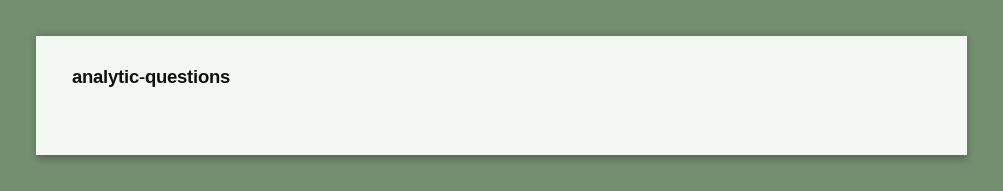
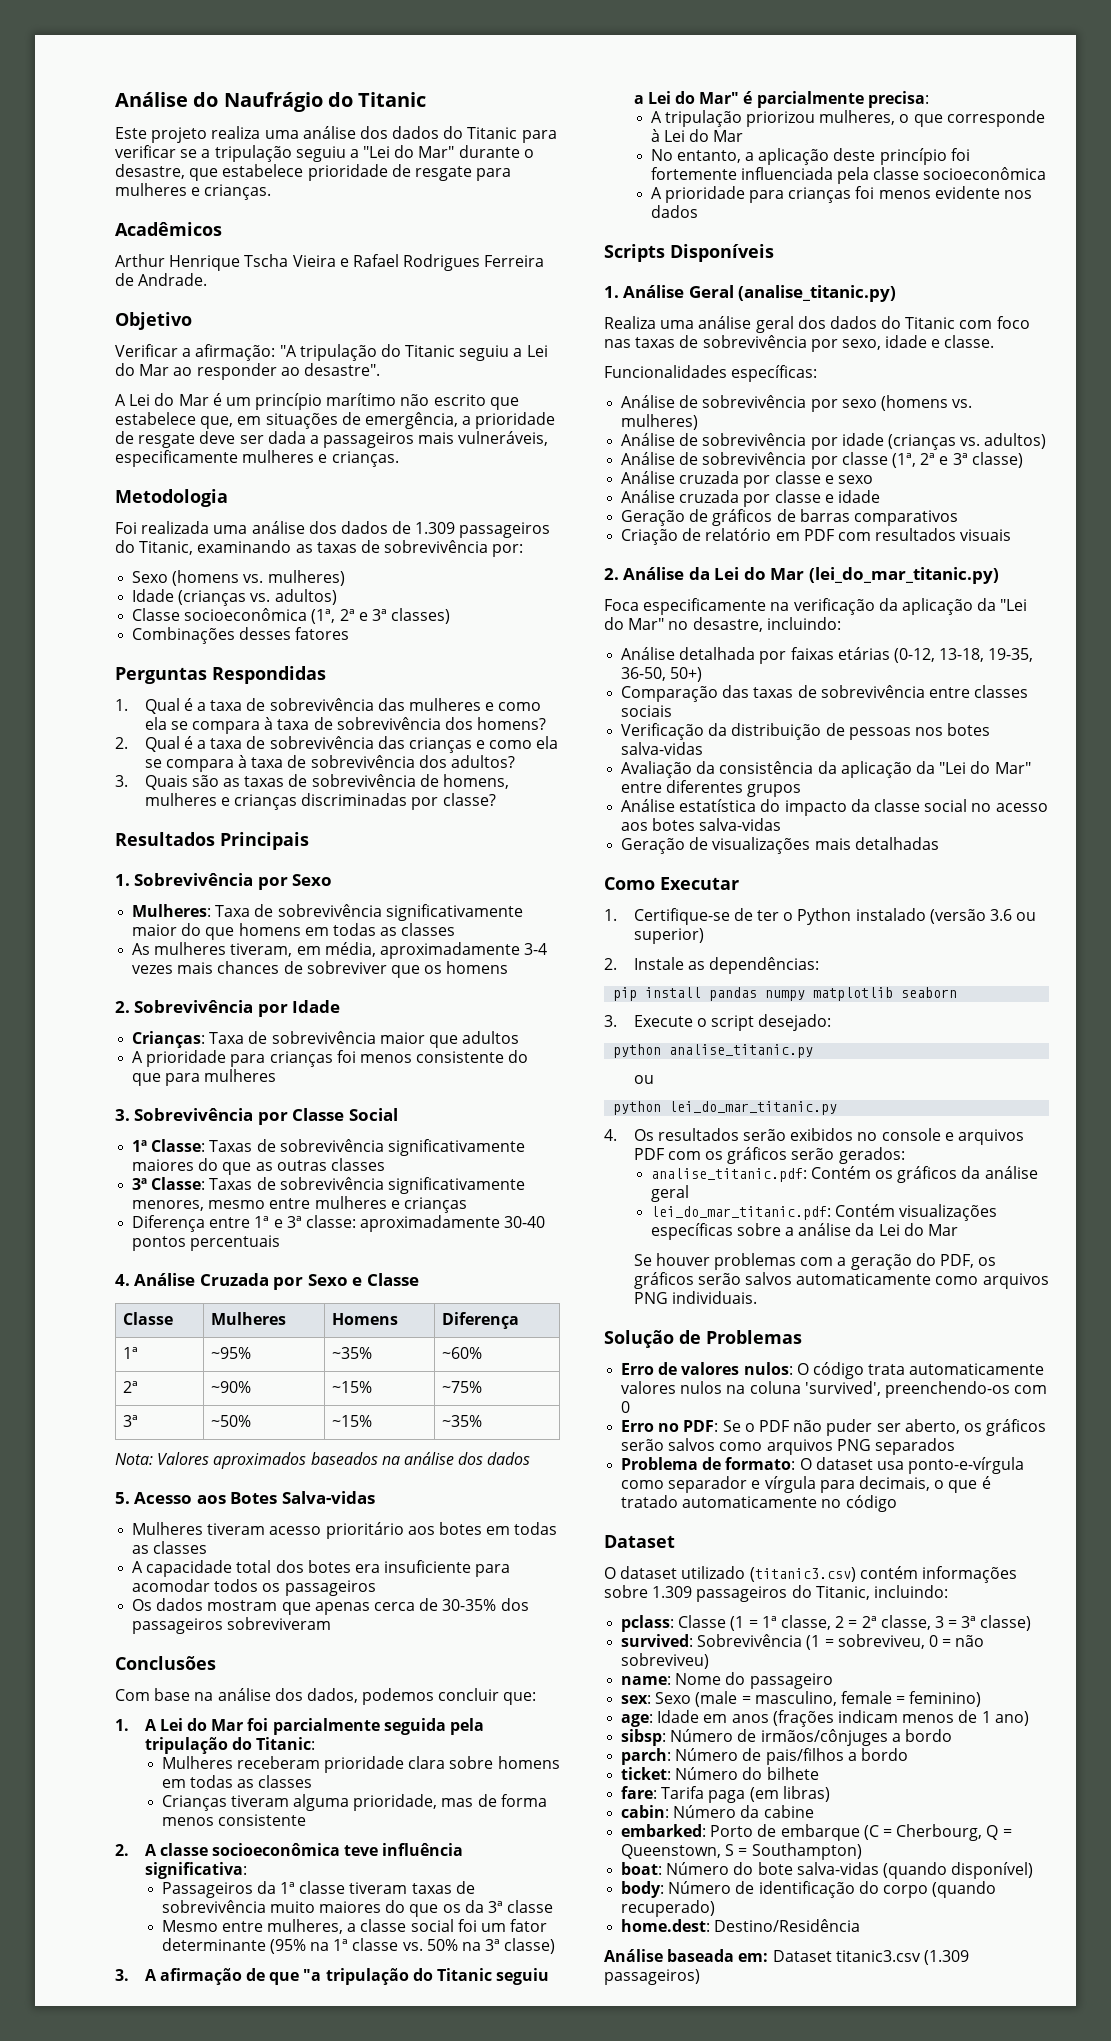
- analytic-questions
+ Análise do Naufrágio do Titanic
+ Este projeto realiza uma análise dos dados do Titanic para verificar se a tripulação seguiu a "Lei do Mar" durante o desastre, que estabelece prioridade de resgate para mulheres e crianças.
+ Acadêmicos
+ Arthur Henrique Tscha Vieira e Rafael Rodrigues Ferreira de Andrade.
+ Objetivo
+ Verificar a afirmação: "A tripulação do Titanic seguiu a Lei do Mar ao responder ao desastre".
+ A Lei do Mar é um princípio marítimo não escrito que estabelece que, em situações de emergência, a prioridade de resgate deve ser dada a passageiros mais vulneráveis, especificamente mulheres e crianças.
+ Metodologia
+ Foi realizada uma análise dos dados de 1.309 passageiros do Titanic, examinando as taxas de sobrevivência por:
+ Sexo (homens vs. mulheres)
+ Idade (crianças vs. adultos)
+ Classe socioeconômica (1ª, 2ª e 3ª classes)
+ Combinações desses fatores
+ Perguntas Respondidas
+ 1. Qual é a taxa de sobrevivência das mulheres e como ela se compara à taxa de sobrevivência dos homens?
+ 2. Qual é a taxa de sobrevivência das crianças e como ela se compara à taxa de sobrevivência dos adultos?
+ 3. Quais são as taxas de sobrevivência de homens, mulheres e crianças discriminadas por classe?
+ Resultados Principais
+ 1. Sobrevivência por Sexo
+ Mulheres: Taxa de sobrevivência significativamente maior do que homens em todas as classes
+ As mulheres tiveram, em média, aproximadamente 3-4 vezes mais chances de sobreviver que os homens
+ 2. Sobrevivência por Idade
+ Crianças: Taxa de sobrevivência maior que adultos
+ A prioridade para crianças foi menos consistente do que para mulheres
+ 3. Sobrevivência por Classe Social
+ 1ª Classe: Taxas de sobrevivência significativamente maiores do que as outras classes
+ 3ª Classe: Taxas de sobrevivência significativamente menores, mesmo entre mulheres e crianças
+ Diferença entre 1ª e 3ª classe: aproximadamente 30-40 pontos percentuais
+ 4. Análise Cruzada por Sexo e Classe
+ Classe | Mulheres | Homens | Diferença
+ 1ª | ~95% | ~35% | ~60%
+ 2ª | ~90% | ~15% | ~75%
+ 3ª | ~50% | ~15% | ~35%
+ Nota: Valores aproximados baseados na análise dos dados
+ 5. Acesso aos Botes Salva-vidas
+ Mulheres tiveram acesso prioritário aos botes em todas as classes
+ A capacidade total dos botes era insuficiente para acomodar todos os passageiros
+ Os dados mostram que apenas cerca de 30-35% dos passageiros sobreviveram
+ Conclusões
+ Com base na análise dos dados, podemos concluir que:
+ 1. A Lei do Mar foi parcialmente seguida pela tripulação do Titanic:
+ Mulheres receberam prioridade clara sobre homens em todas as classes
+ Crianças tiveram alguma prioridade, mas de forma menos consistente
+ 2. A classe socioeconômica teve influência significativa:
+ Passageiros da 1ª classe tiveram taxas de sobrevivência muito maiores do que os da 3ª classe
+ Mesmo entre mulheres, a classe social foi um fator determinante (95% na 1ª classe vs. 50% na 3ª classe)
+ 3. A afirmação de que "a tripulação do Titanic seguiu a Lei do Mar" é parcialmente precisa:
+ A tripulação priorizou mulheres, o que corresponde à Lei do Mar
+ No entanto, a aplicação deste princípio foi fortemente influenciada pela classe socioeconômica
+ A prioridade para crianças foi menos evidente nos dados
+ Scripts Disponíveis
+ 1. Análise Geral (analise_titanic.py)
+ Realiza uma análise geral dos dados do Titanic com foco nas taxas de sobrevivência por sexo, idade e classe.
+ Funcionalidades específicas:
+ Análise de sobrevivência por sexo (homens vs. mulheres)
+ Análise de sobrevivência por idade (crianças vs. adultos)
+ Análise de sobrevivência por classe (1ª, 2ª e 3ª classe)
+ Análise cruzada por classe e sexo
+ Análise cruzada por classe e idade
+ Geração de gráficos de barras comparativos
+ Criação de relatório em PDF com resultados visuais
+ 2. Análise da Lei do Mar (lei_do_mar_titanic.py)
+ Foca especificamente na verificação da aplicação da "Lei do Mar" no desastre, incluindo:
+ Análise detalhada por faixas etárias (0-12, 13-18, 19-35, 36-50, 50+)
+ Comparação das taxas de sobrevivência entre classes sociais
+ Verificação da distribuição de pessoas nos botes salva-vidas
+ Avaliação da consistência da aplicação da "Lei do Mar" entre diferentes grupos
+ Análise estatística do impacto da classe social no acesso aos botes salva-vidas
+ Geração de visualizações mais detalhadas
+ Como Executar
+ 1. Certifique-se de ter o Python instalado (versão 3.6 ou superior)
+ 2. Instale as dependências:
+ pip install pandas numpy matplotlib seaborn
+ 3. Execute o script desejado:
+ python analise_titanic.py
+ ou
+ python lei_do_mar_titanic.py
+ 4. Os resultados serão exibidos no console e arquivos PDF com os gráficos serão gerados:
+ analise_titanic.pdf: Contém os gráficos da análise geral
+ lei_do_mar_titanic.pdf: Contém visualizações específicas sobre a análise da Lei do Mar
+ Se houver problemas com a geração do PDF, os gráficos serão salvos automaticamente como arquivos PNG individuais.
+ Solução de Problemas
+ Erro de valores nulos: O código trata automaticamente valores nulos na coluna 'survived', preenchendo-os com 0
+ Erro no PDF: Se o PDF não puder ser aberto, os gráficos serão salvos como arquivos PNG separados
+ Problema de formato: O dataset usa ponto-e-vírgula como separador e vírgula para decimais, o que é tratado automaticamente no código
+ Dataset
+ O dataset utilizado (titanic3.csv) contém informações sobre 1.309 passageiros do Titanic, incluindo:
+ pclass: Classe (1 = 1ª classe, 2 = 2ª classe, 3 = 3ª classe)
+ survived: Sobrevivência (1 = sobreviveu, 0 = não sobreviveu)
+ name: Nome do passageiro
+ sex: Sexo (male = masculino, female = feminino)
+ age: Idade em anos (frações indicam menos de 1 ano)
+ sibsp: Número de irmãos/cônjuges a bordo
+ parch: Número de pais/filhos a bordo
+ ticket: Número do bilhete
+ fare: Tarifa paga (em libras)
+ cabin: Número da cabine
+ embarked: Porto de embarque (C = Cherbourg, Q = Queenstown, S = Southampton)
+ boat: Número do bote salva-vidas (quando disponível)
+ body: Número de identificação do corpo (quando recuperado)
+ home.dest: Destino/Residência
+ Análise baseada em: Dataset titanic3.csv (1.309 passageiros)

